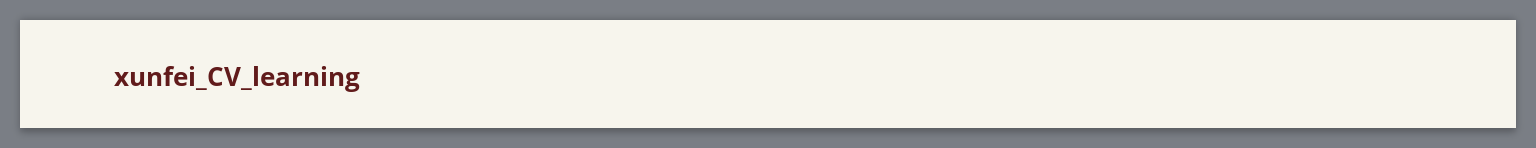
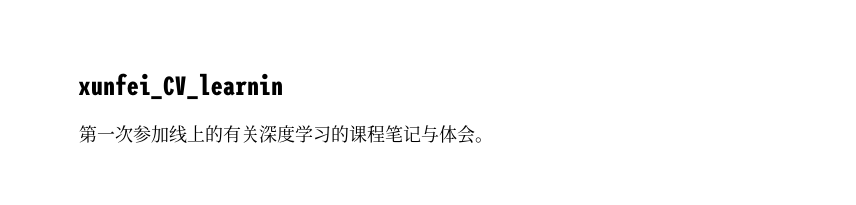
- xunfei_CV_learning
+ xunfei_CV_learnin
+ 第一次参加线上的有关深度学习的课程笔记与体会。

